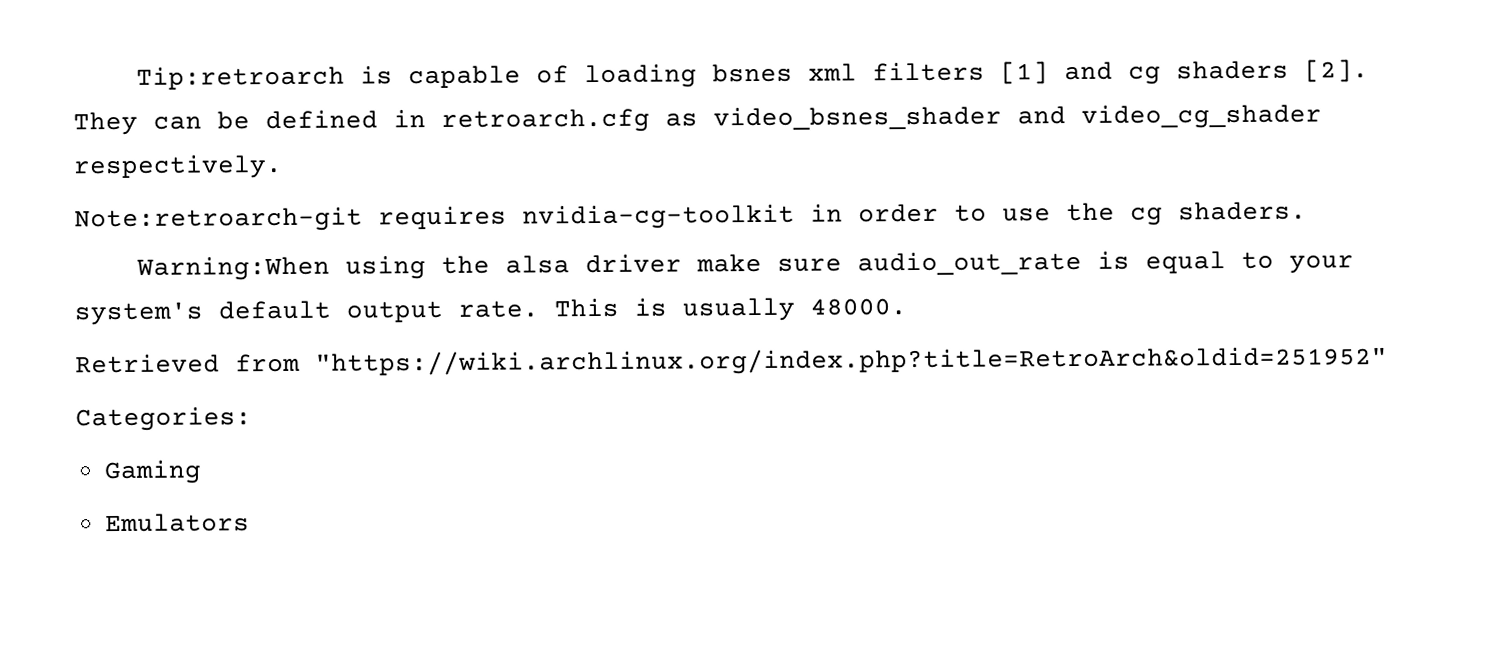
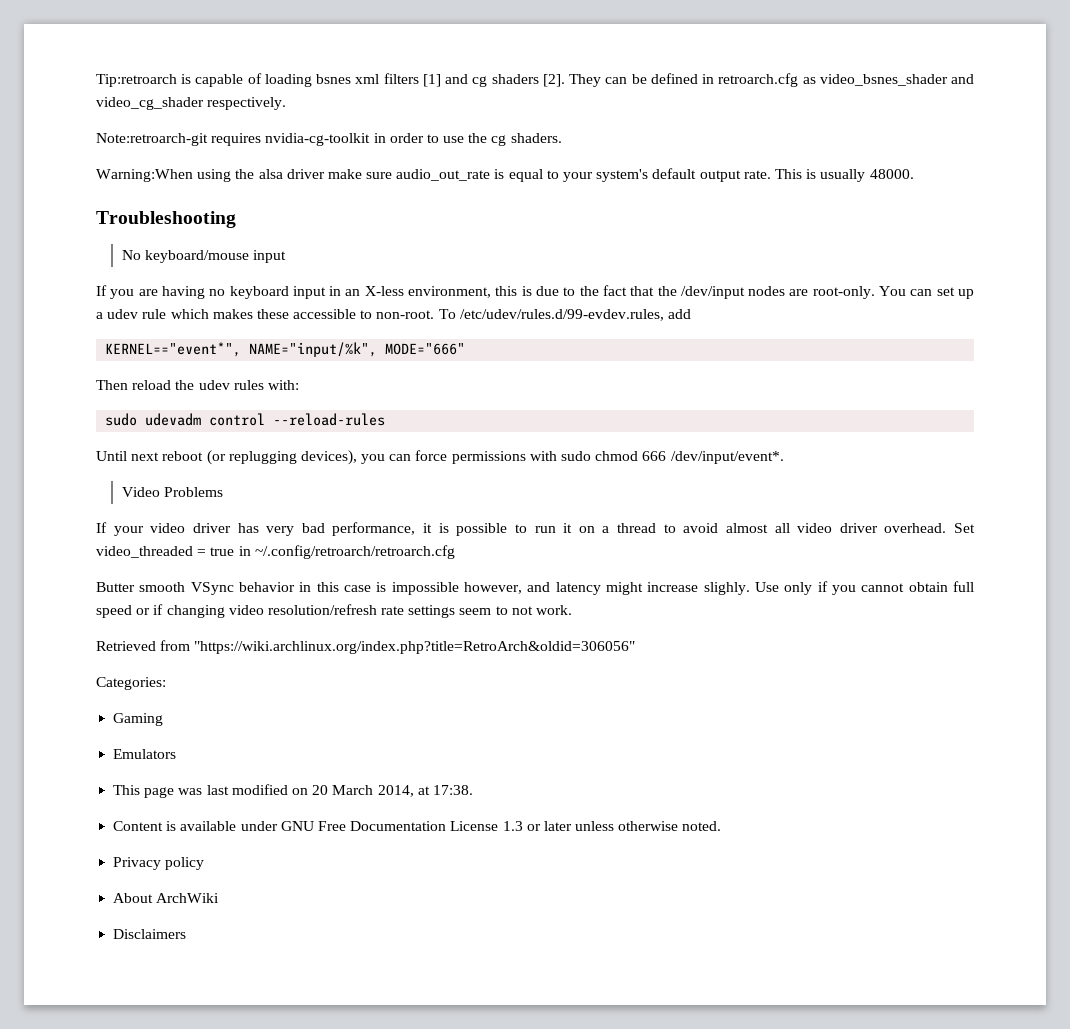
+ Troubleshooting
+ No keyboard/mouse input
+ If you are having no keyboard input in an X-less environment, this is due to the fact that the /dev/input nodes are root-only. You can set up a udev rule which makes these accessible to non-root. To /etc/udev/rules.d/99-evdev.rules, add
+ KERNEL=="event*", NAME="input/%k", MODE="666"
+ Then reload the udev rules with:
+ sudo udevadm control --reload-rules
+ Until next reboot (or replugging devices), you can force permissions with sudo chmod 666 /dev/input/event*.
+ Video Problems
+ If your video driver has very bad performance, it is possible to run it on a thread to avoid almost all video driver overhead. Set video_threaded = true in ~/.config/retroarch/retroarch.cfg
+ Butter smooth VSync behavior in this case is impossible however, and latency might increase slighly. Use only if you cannot obtain full speed or if changing video resolution/refresh rate settings seem to not work.
- Retrieved from "https://wiki.archlinux.org/index.php?title=RetroArch&oldid=251952"
+ Retrieved from "https://wiki.archlinux.org/index.php?title=RetroArch&oldid=306056"
+ This page was last modified on 20 March 2014, at 17:38.
+ Content is available under GNU Free Documentation License 1.3 or later unless otherwise noted.
+ Privacy policy
+ About ArchWiki
+ Disclaimers

